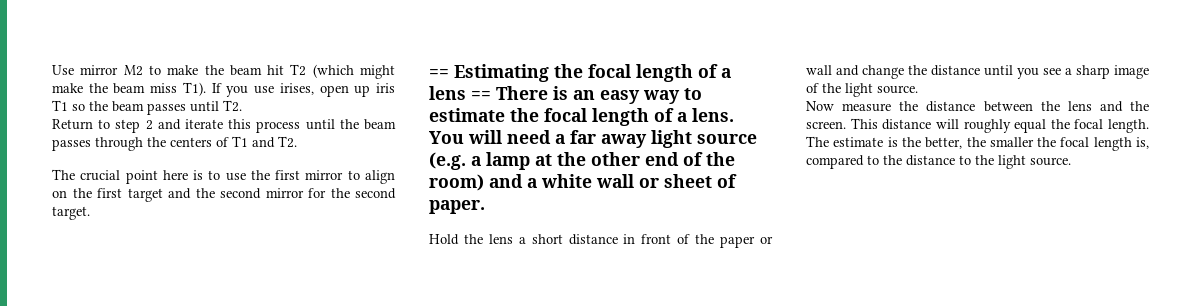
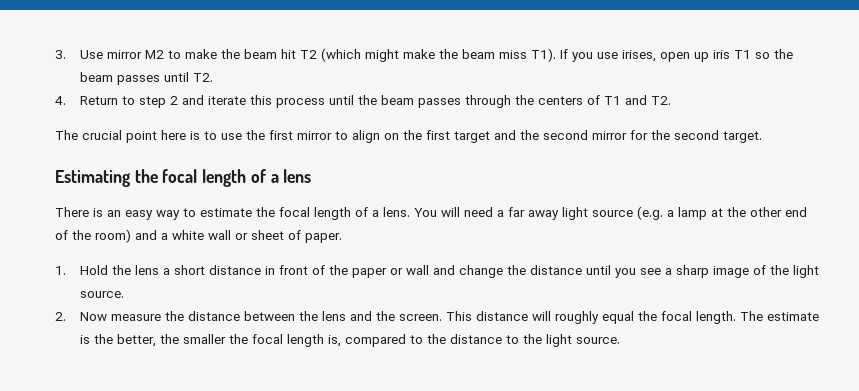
- Use mirror M2 to make the beam hit T2 (which might make the beam miss T1). If you use irises, open up iris T1 so the beam passes until T2.
+ 3. Use mirror M2 to make the beam hit T2 (which might make the beam miss T1). If you use irises, open up iris T1 so the beam passes until T2.
- Return to step 2 and iterate this process until the beam passes through the centers of T1 and T2.
+ 4. Return to step 2 and iterate this process until the beam passes through the centers of T1 and T2.
- == Estimating the focal length of a lens == There is an easy way to estimate the focal length of a lens.
+ Estimating the focal length of a lens
+ There is an easy way to estimate the focal length of a lens.
- Hold the lens a short distance in front of the paper or wall and change the distance until you see a sharp image of the light source.
+ 1. Hold the lens a short distance in front of the paper or wall and change the distance until you see a sharp image of the light source.
- Now measure the distance between the lens and the screen.
+ 2. Now measure the distance between the lens and the screen.

